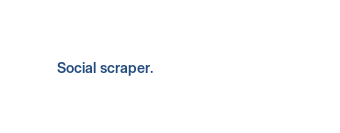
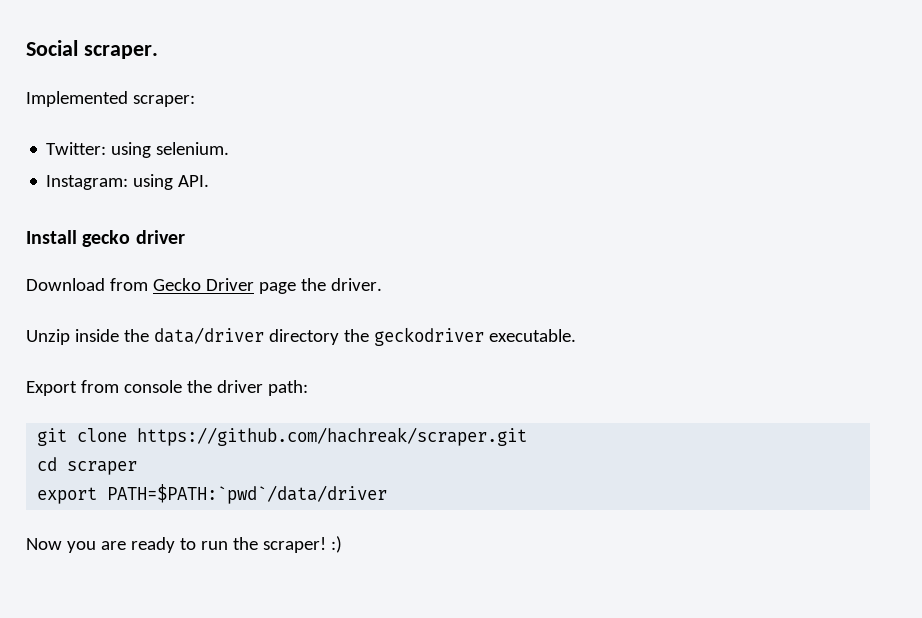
+ Implemented scraper:
+ Twitter: using selenium.
+ Instagram: using API.
+ Install gecko driver
+ Download from Gecko Driver page the driver.
+ Unzip inside the data/driver directory the geckodriver executable.
+ Export from console the driver path:
+ git clone https://github.com/hachreak/scraper.git
+ cd scraper
+ export PATH=$PATH:`pwd`/data/driver
+ Now you are ready to run the scraper! :)

